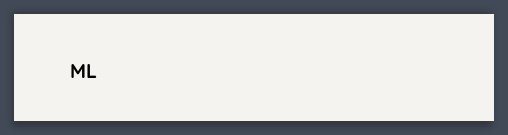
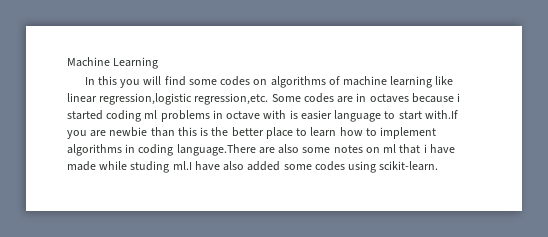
- ML
+ Machine Learning
+ In this you will find some codes on algorithms of machine learning like linear regression,logistic regression,etc. Some codes are in octaves because i started coding ml problems in octave with is easier language to start with.If you are newbie than this is the better place to learn how to implement algorithms in coding language.There are also some notes on ml that i have made while studing ml.I have also added some codes using scikit-learn.

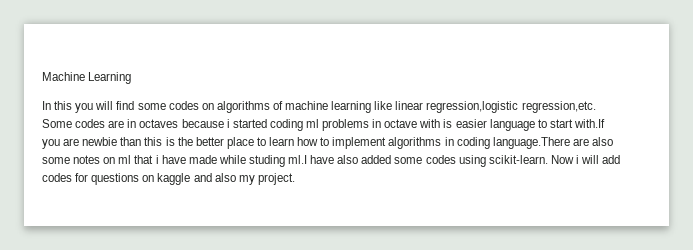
+ Now i will add codes for questions on kaggle and also my project.

